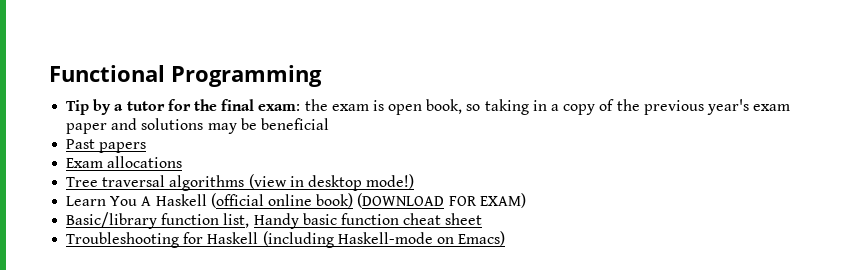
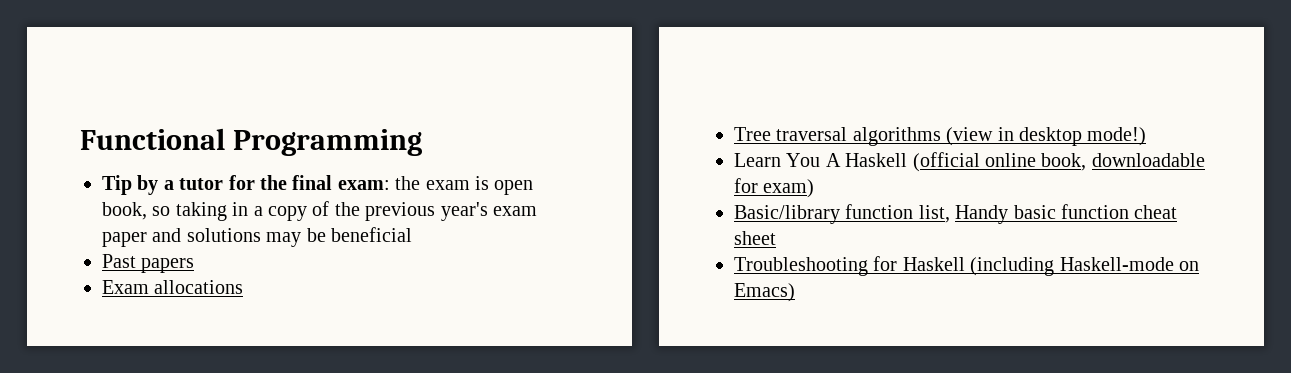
- Learn You A Haskell (official online book) (DOWNLOAD FOR EXAM)
+ Learn You A Haskell (official online book, downloadable for exam)

